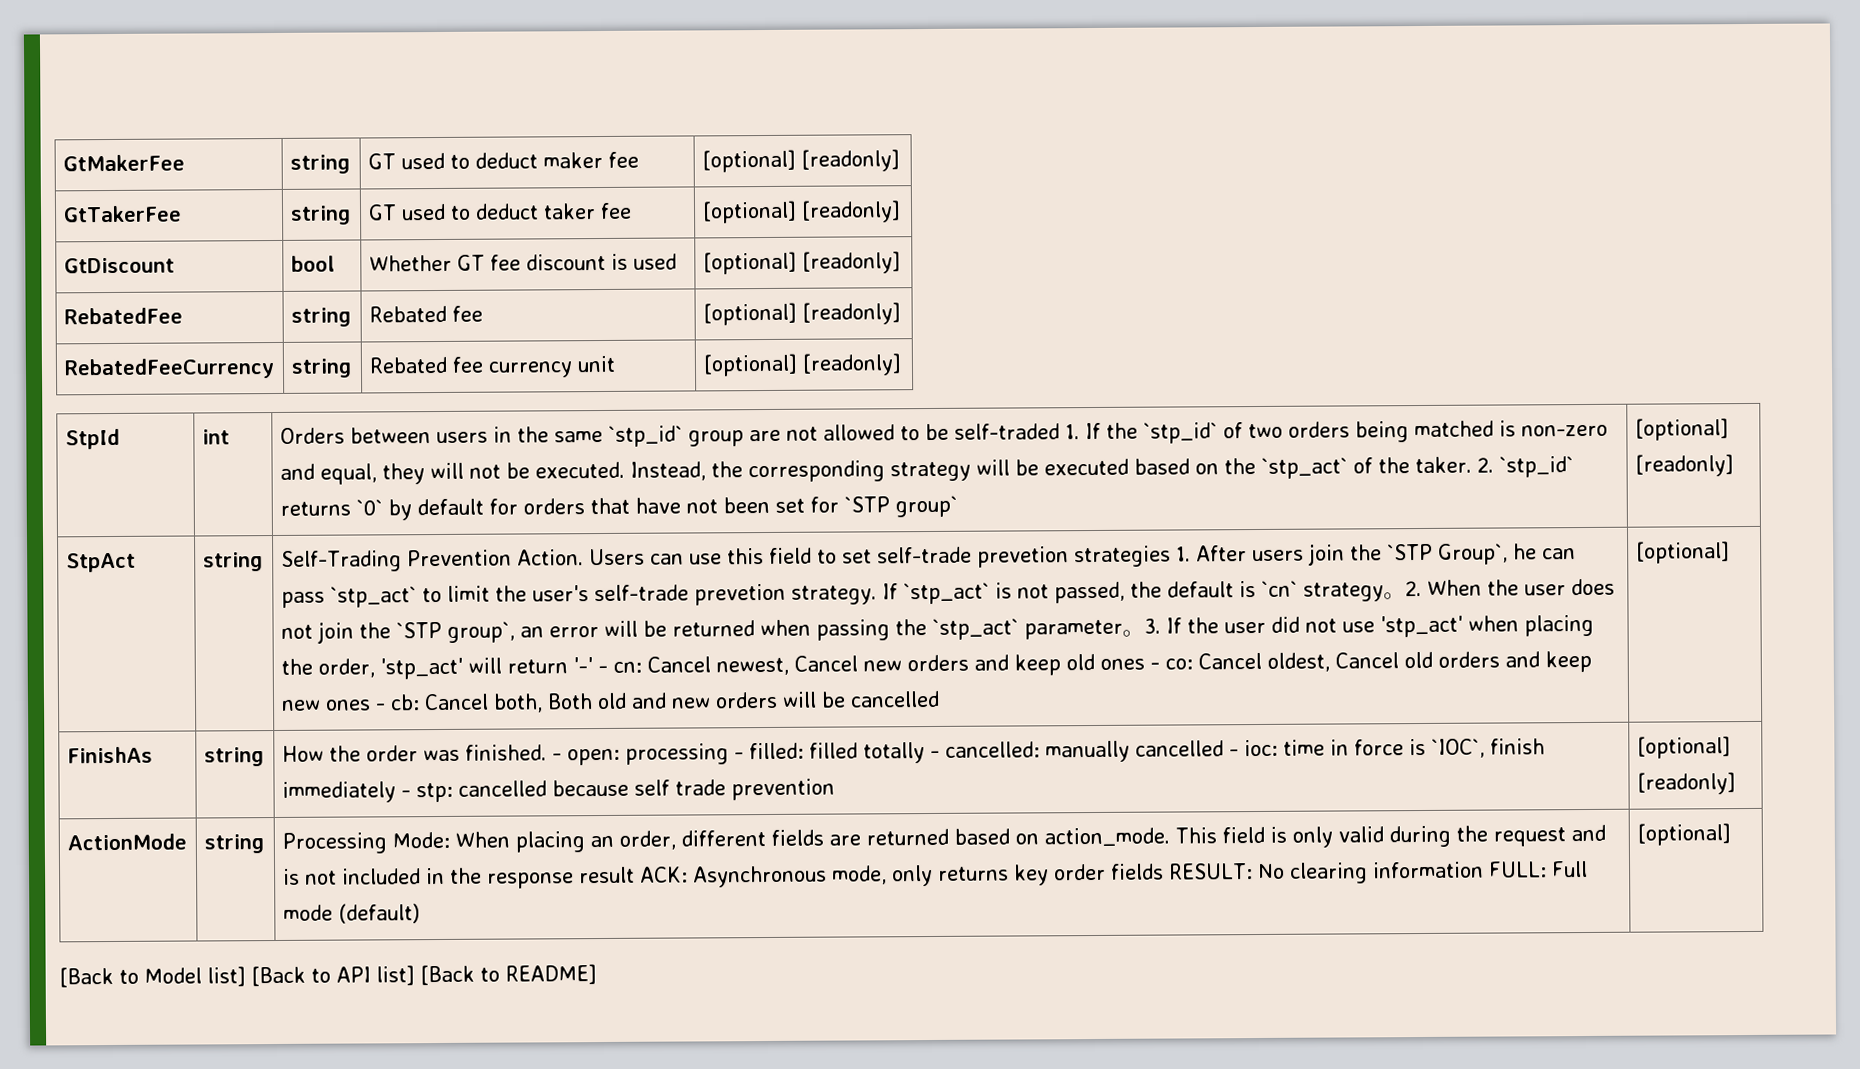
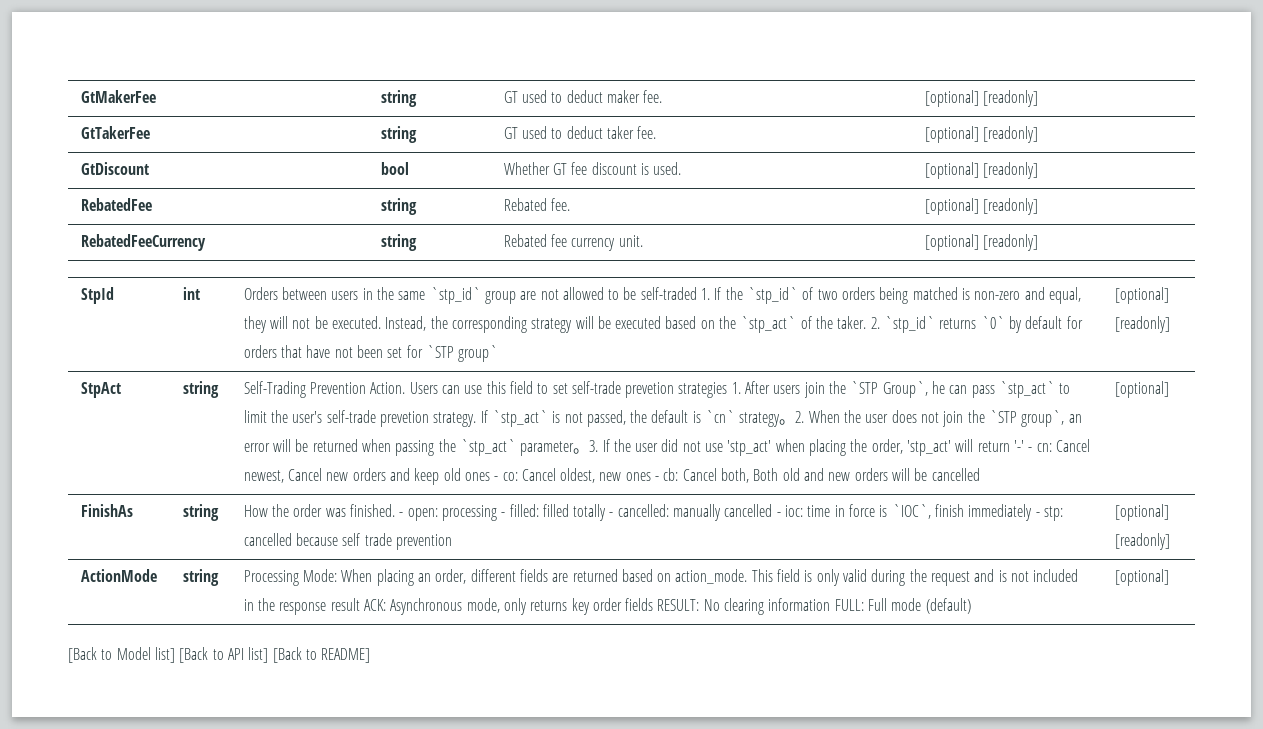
- GtMakerFee | string | GT used to deduct maker fee | [optional] [readonly]
+ GtMakerFee | string | GT used to deduct maker fee. | [optional] [readonly]
- GtTakerFee | string | GT used to deduct taker fee | [optional] [readonly]
+ GtTakerFee | string | GT used to deduct taker fee. | [optional] [readonly]
- GtDiscount | bool | Whether GT fee discount is used | [optional] [readonly]
+ GtDiscount | bool | Whether GT fee discount is used. | [optional] [readonly]
- RebatedFee | string | Rebated fee | [optional] [readonly]
+ RebatedFee | string | Rebated fee. | [optional] [readonly]
- RebatedFeeCurrency | string | Rebated fee currency unit | [optional] [readonly]
+ RebatedFeeCurrency | string | Rebated fee currency unit. | [optional] [readonly]
- 3. If the user did not use 'stp_act' when placing the order, 'stp_act' will return '-' - cn: Cancel newest, Cancel new orders and keep old ones - co: Cancel oldest, Cancel old orders and keep new ones - cb: Cancel both, Both old and new orders will be cancelled
+ 3. If the user did not use 'stp_act' when placing the order, 'stp_act' will return '-' - cn: Cancel newest, Cancel new orders and keep old ones - co: Cancel oldest, new ones - cb: Cancel both, Both old and new orders will be cancelled

